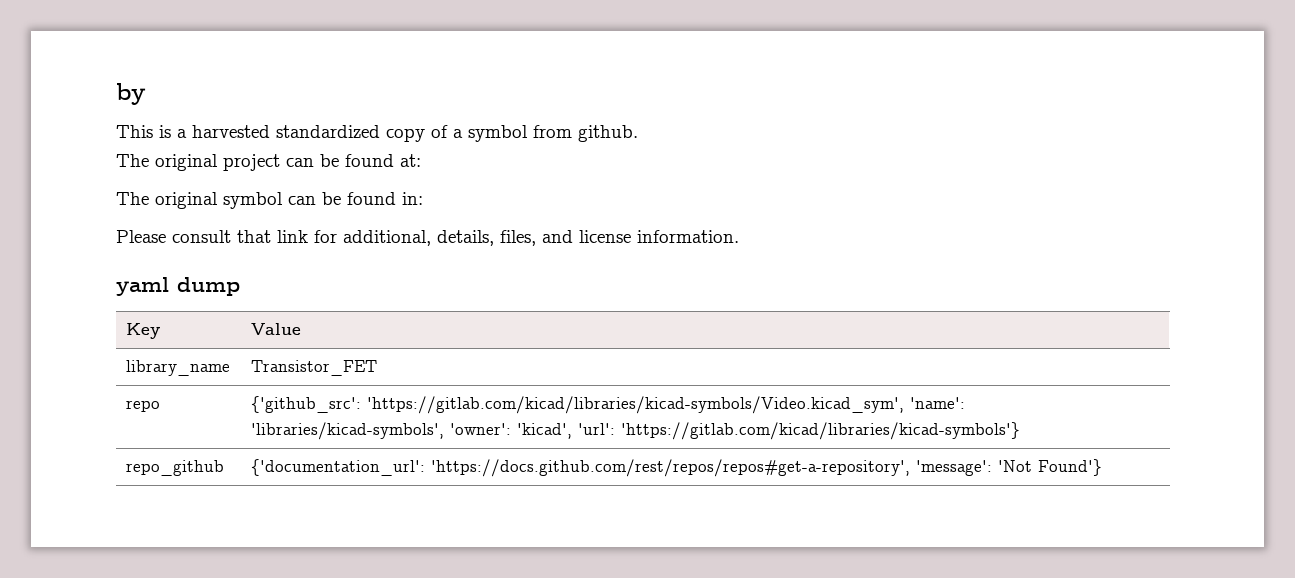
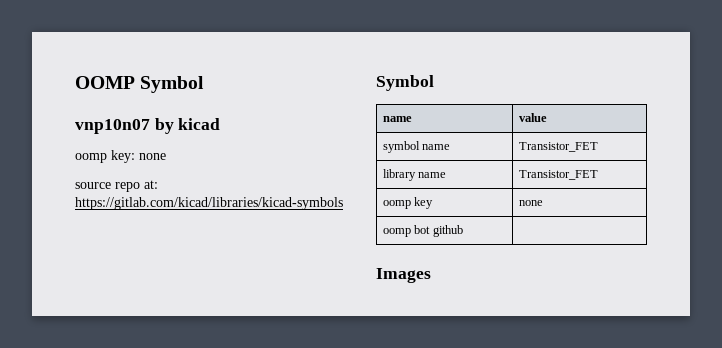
- by
- This is a harvested standardized copy of a symbol from github.
- The original project can be found at:
- The original symbol can be found in:
- Please consult that link for additional, details, files, and license information.
- yaml dump
- Key | Value
- library_name | Transistor_FET
- repo | {'github_src': 'https://gitlab.com/kicad/libraries/kicad-symbols/Video.kicad_sym', 'name': 'libraries/kicad-symbols', 'owner': 'kicad', 'url': 'https://gitlab.com/kicad/libraries/kicad-symbols'}
- repo_github | {'documentation_url': 'https://docs.github.com/rest/repos/repos#get-a-repository', 'message': 'Not Found'}
+ OOMP Symbol
+ vnp10n07 by kicad
+ oomp key: none
+ source repo at: https://gitlab.com/kicad/libraries/kicad-symbols
+ Symbol
+ name | value
+ symbol name | Transistor_FET
+ library name | Transistor_FET
+ oomp key | none
+ oomp bot github |
+ Images

